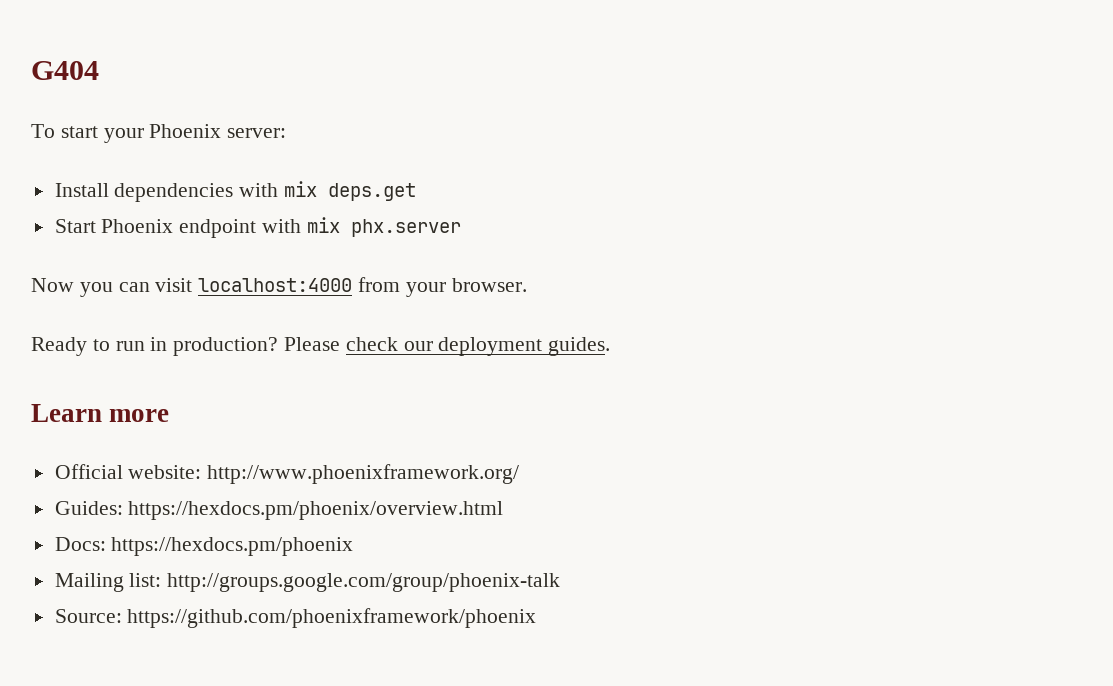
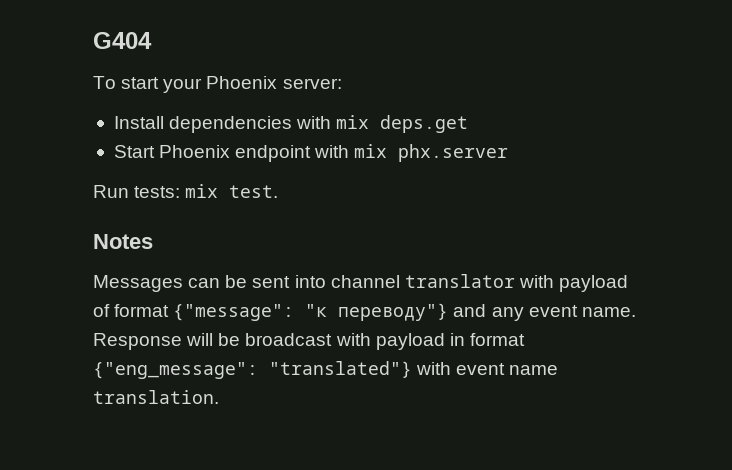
- Now you can visit localhost:4000 from your browser.
- Ready to run in production? Please check our deployment guides.
- Learn more
- Official website: http://www.phoenixframework.org/
- Guides: https://hexdocs.pm/phoenix/overview.html
- Docs: https://hexdocs.pm/phoenix
- Mailing list: http://groups.google.com/group/phoenix-talk
- Source: https://github.com/phoenixframework/phoenix
+ Run tests: mix test.
+ Notes
+ Messages can be sent into channel translator with payload of format {"message": "к переводу"} and any event name. Response will be broadcast with payload in format {"eng_message": "translated"} with event name translation.

